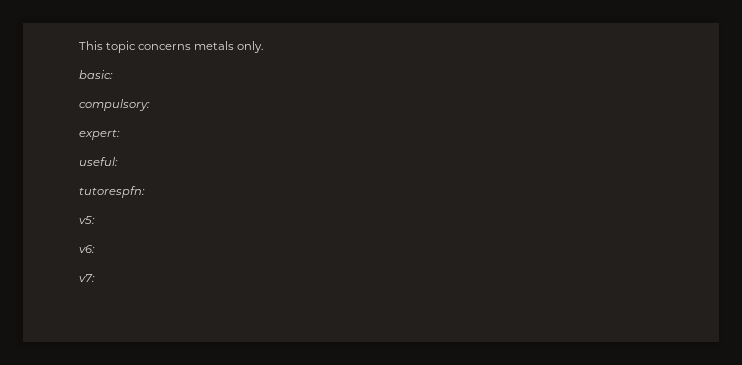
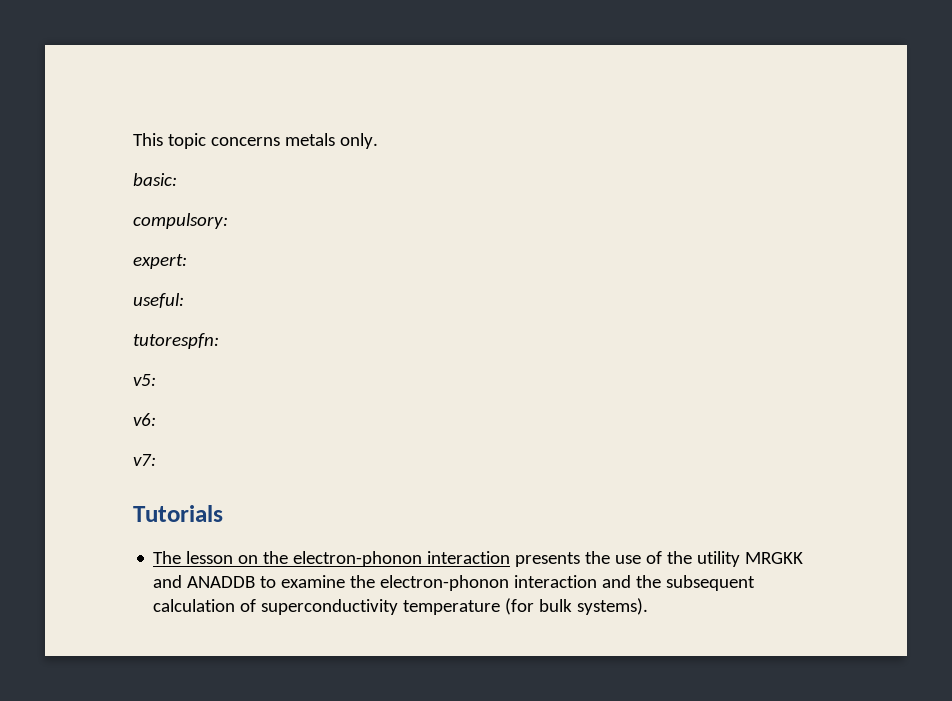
+ Tutorials
+ The lesson on the electron-phonon interaction presents the use of the utility MRGKK and ANADDB to examine the electron-phonon interaction and the subsequent calculation of superconductivity temperature (for bulk systems).

